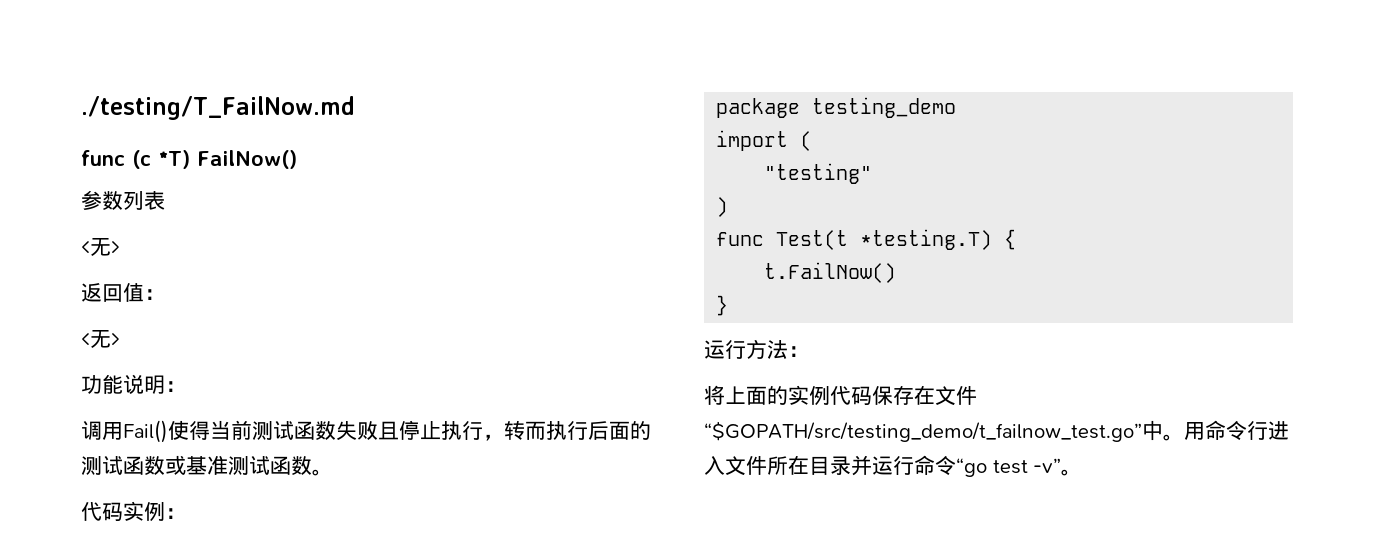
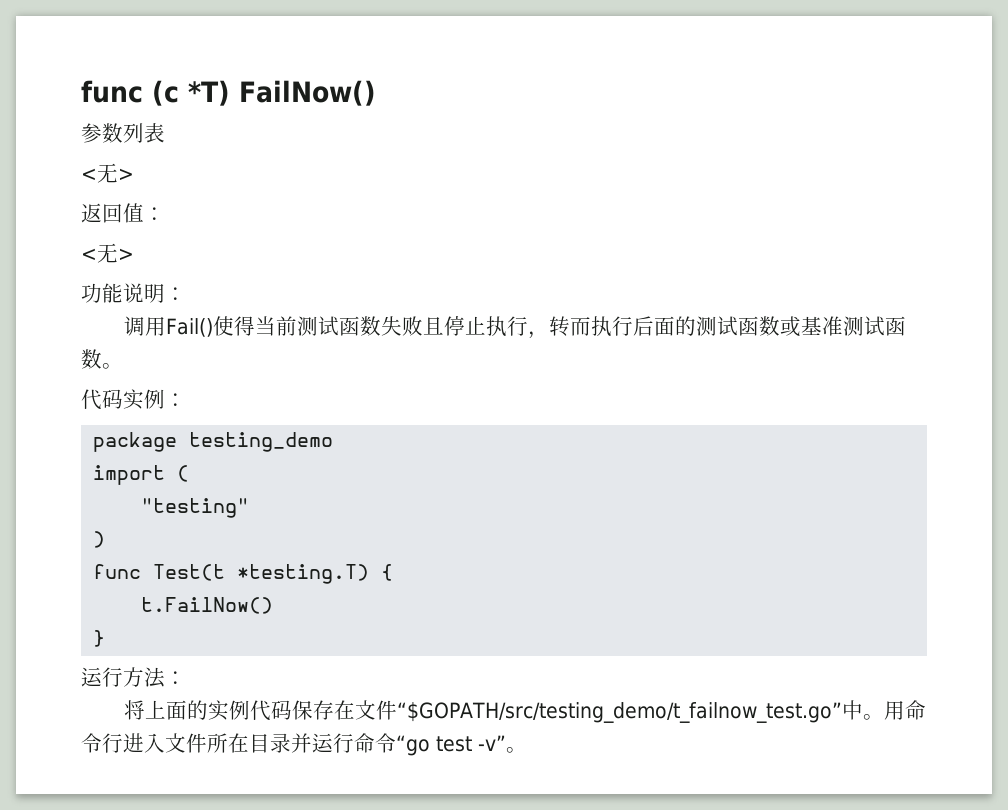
- ./testing/T_FailNow.md

